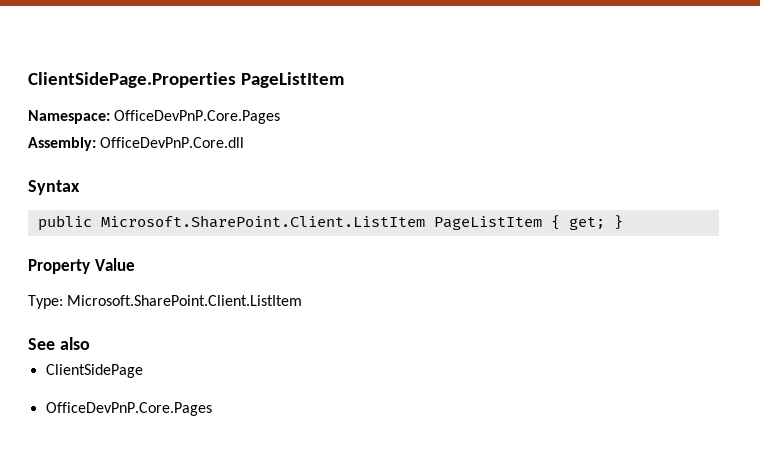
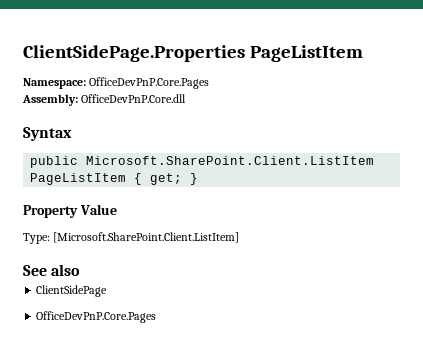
- Type: Microsoft.SharePoint.Client.ListItem
+ Type: [Microsoft.SharePoint.Client.ListItem]

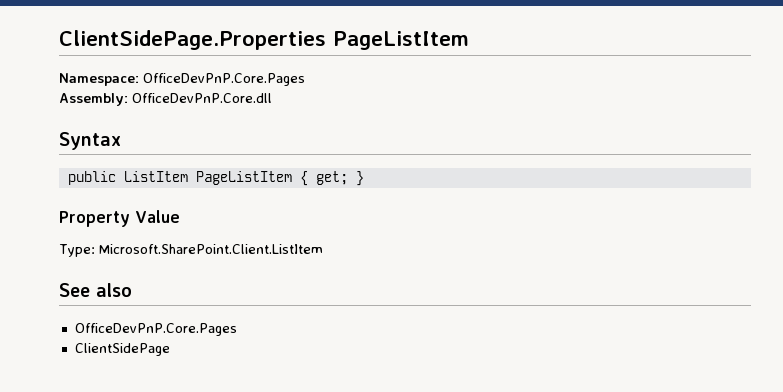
- public Microsoft.SharePoint.Client.ListItem PageListItem { get; }
+ public ListItem PageListItem { get; }
- Type: [Microsoft.SharePoint.Client.ListItem]
+ Type: Microsoft.SharePoint.Client.ListItem
  See also
+ OfficeDevPnP.Core.Pages
  ClientSidePage
- OfficeDevPnP.Core.Pages

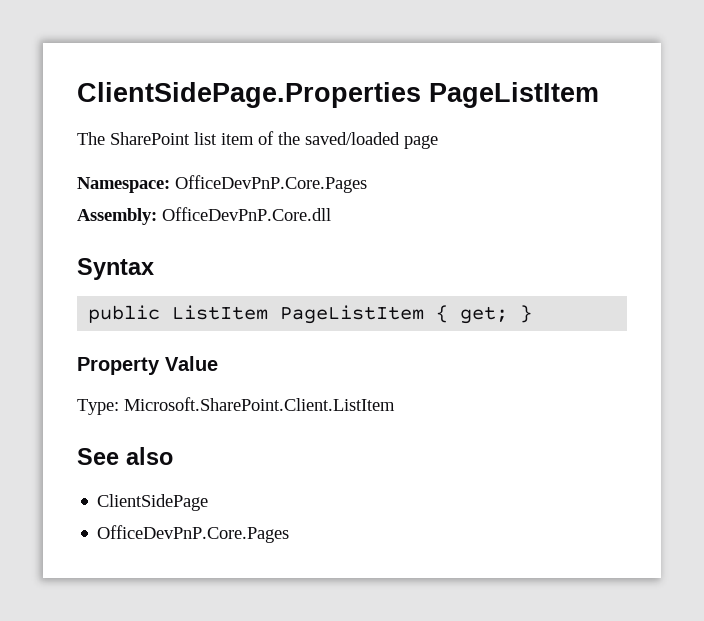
+ The SharePoint list item of the saved/loaded page
  See also
+ ClientSidePage
  OfficeDevPnP.Core.Pages
- ClientSidePage

